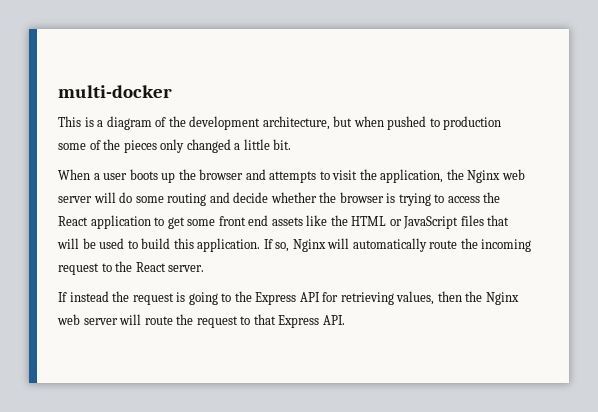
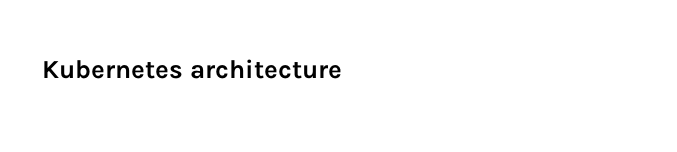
- multi-docker
- This is a diagram of the development architecture, but when pushed to production some of the pieces only changed a little bit.
- When a user boots up the browser and attempts to visit the application, the Nginx web server will do some routing and decide whether the browser is trying to access the React application to get some front end assets like the HTML or JavaScript files that will be used to build this application. If so, Nginx will automatically route the incoming request to the React server.
- If instead the request is going to the Express API for retrieving values, then the Nginx web server will route the request to that Express API.
+ Kubernetes architecture

